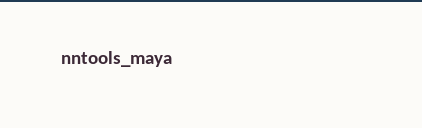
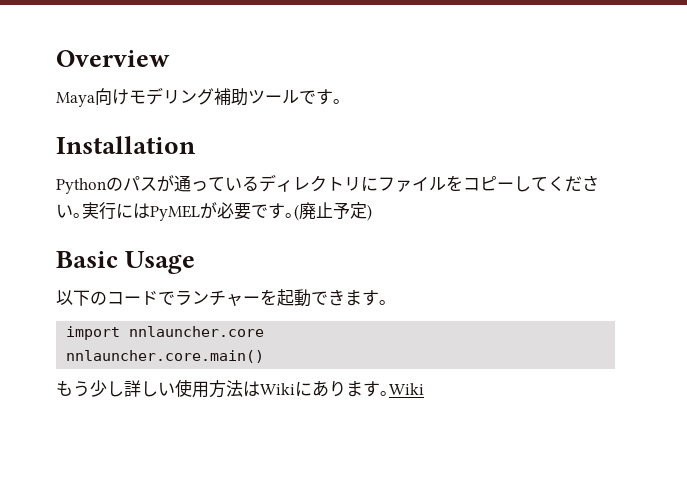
- nntools_maya
+ Overview
+ Maya向けモデリング補助ツールです｡
+ Installation
+ Pythonのパスが通っているディレクトリにファイルをコピーしてください｡実行にはPyMELが必要です｡(廃止予定)
+ Basic Usage
+ 以下のコードでランチャーを起動できます｡
+ import nnlauncher.core
+ nnlauncher.core.main()
+ もう少し詳しい使用方法はWikiにあります｡Wiki

